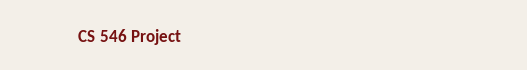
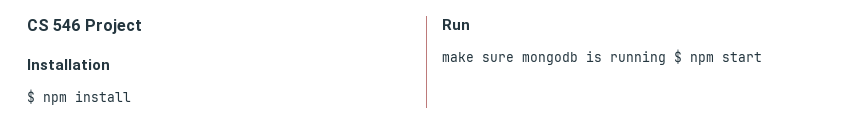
+ Installation
+ $ npm install
+ Run
+ make sure mongodb is running $ npm start

